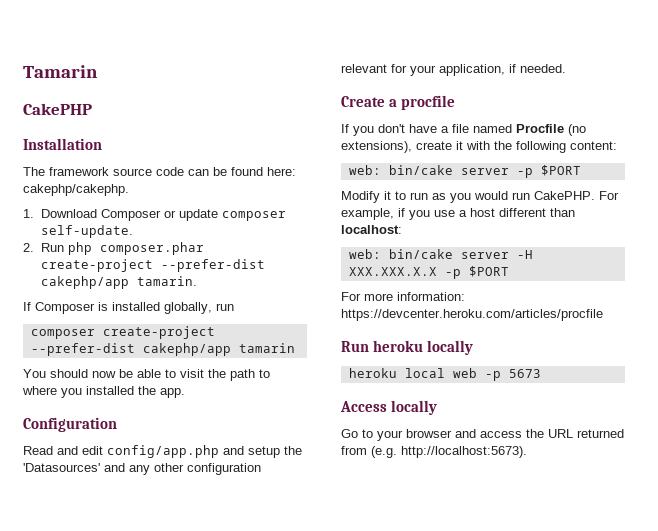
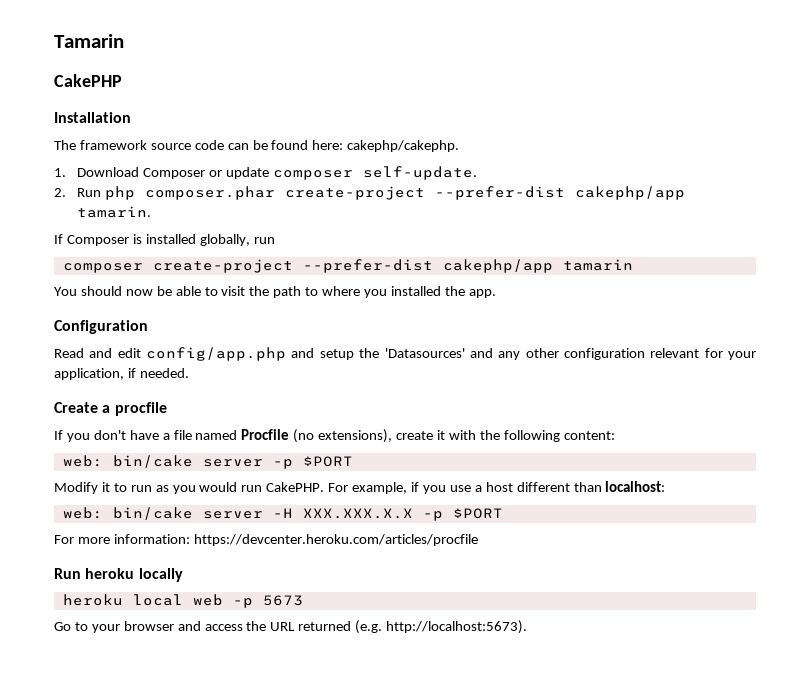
- Access locally
- Go to your browser and access the URL returned from (e.g. http://localhost:5673).
+ Go to your browser and access the URL returned (e.g. http://localhost:5673).

